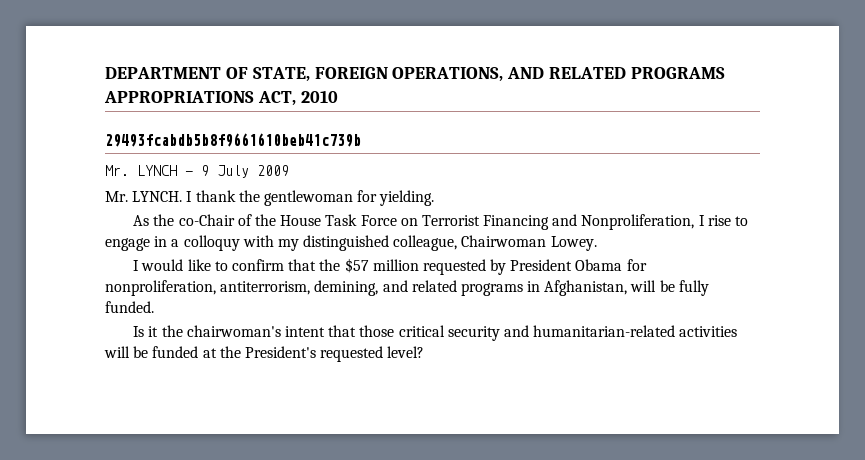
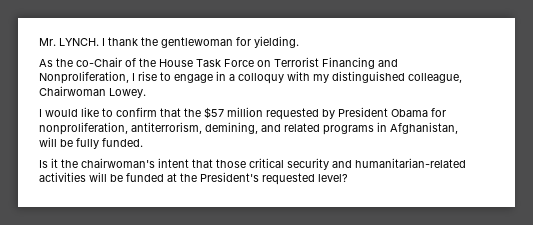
- DEPARTMENT OF STATE, FOREIGN OPERATIONS, AND RELATED PROGRAMS APPROPRIATIONS ACT, 2010
- 29493fcabdb5b8f9661610beb41c739b
- Mr. LYNCH — 9 July 2009

